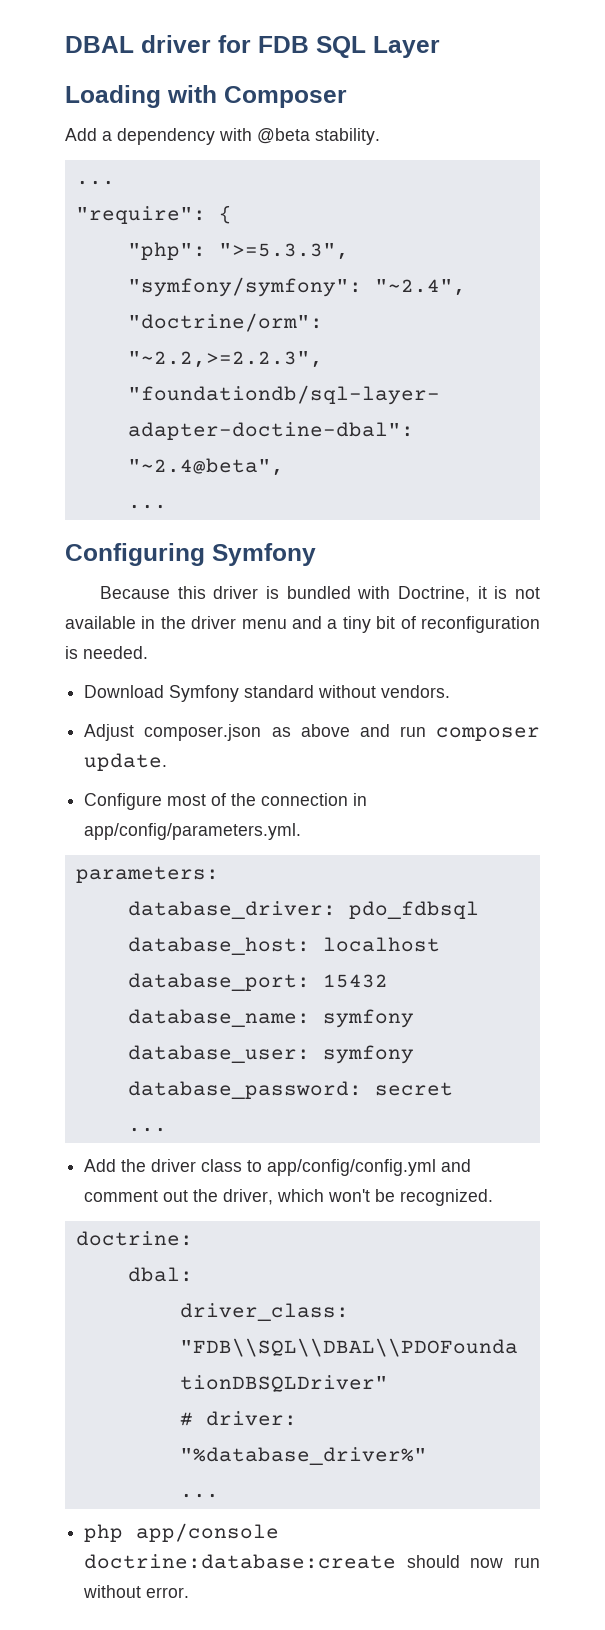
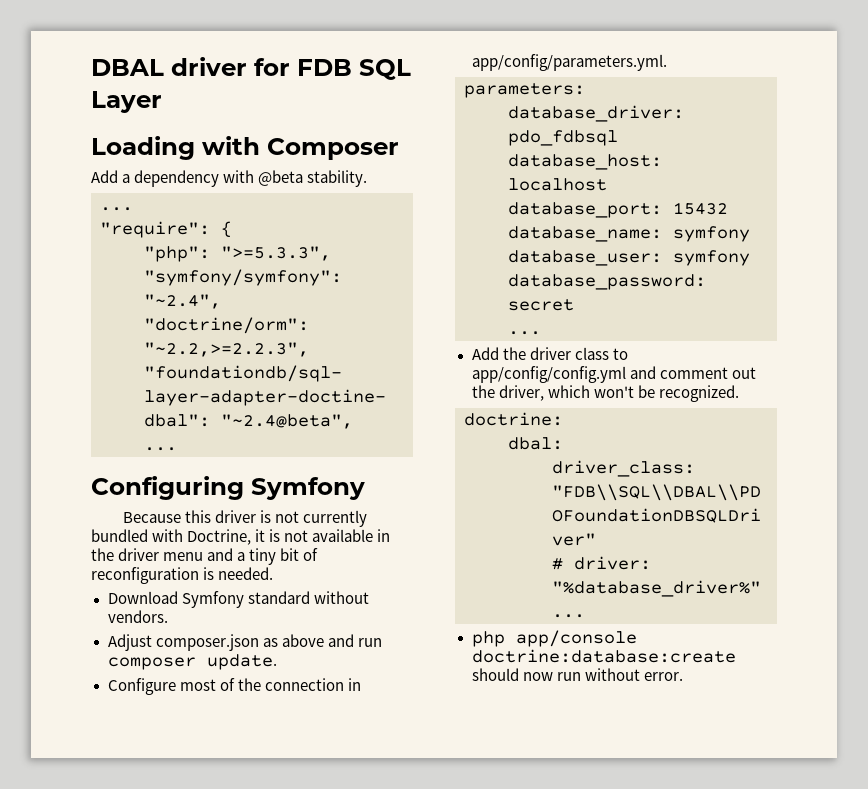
- Because this driver is bundled with Doctrine, it is not available in the driver menu and a tiny bit of reconfiguration is needed.
+ Because this driver is not currently bundled with Doctrine, it is not available in the driver menu and a tiny bit of reconfiguration is needed.

